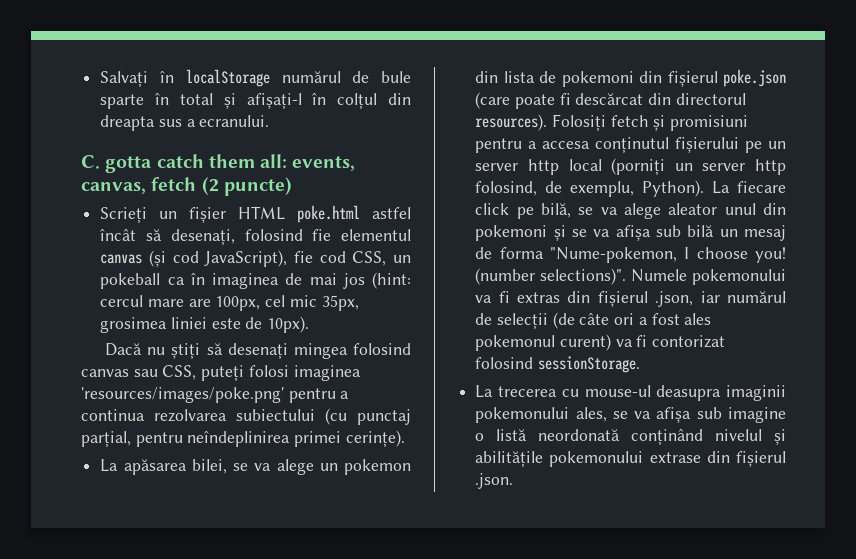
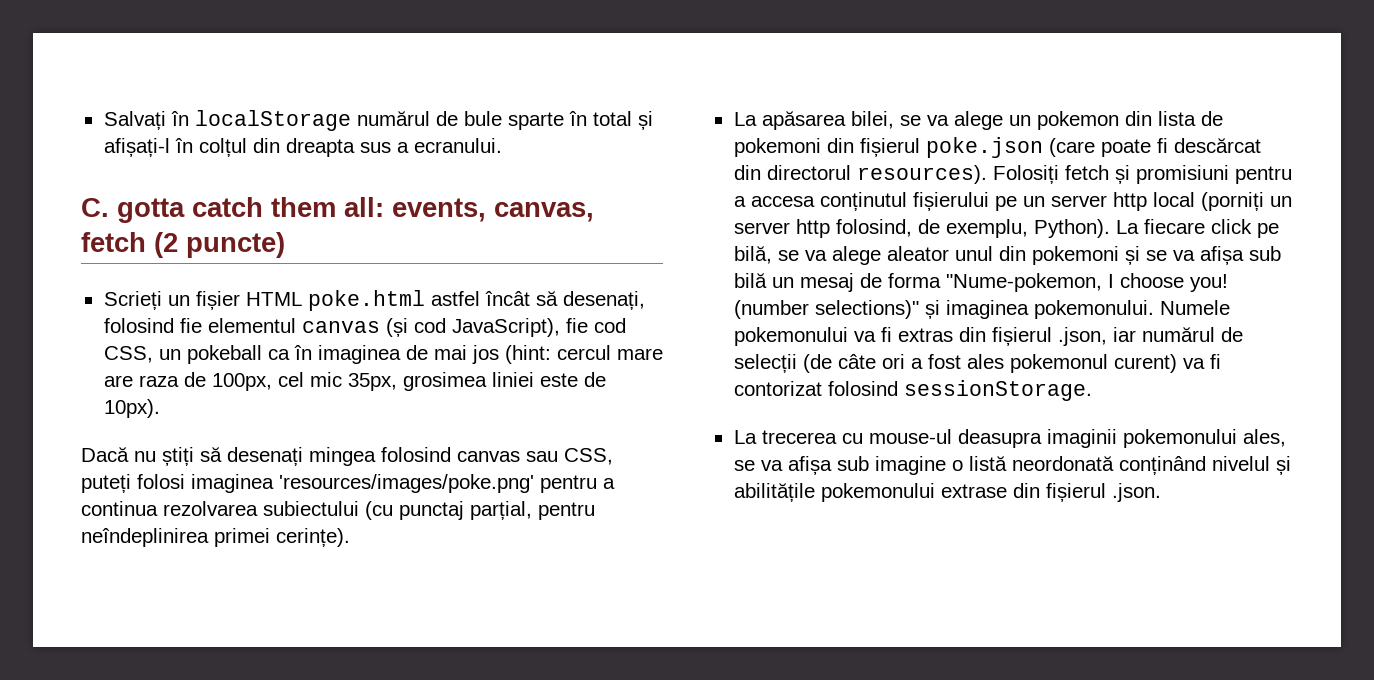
- Scrieți un fișier HTML poke.html astfel încât să desenați, folosind fie elementul canvas (și cod JavaScript), fie cod CSS, un pokeball ca în imaginea de mai jos (hint: cercul mare are 100px, cel mic 35px, grosimea liniei este de 10px).
+ Scrieți un fișier HTML poke.html astfel încât să desenați, folosind fie elementul canvas (și cod JavaScript), fie cod CSS, un pokeball ca în imaginea de mai jos (hint: cercul mare are raza de 100px, cel mic 35px, grosimea liniei este de 10px).
- (number selections)".
+ (number selections)" și imaginea pokemonului.

